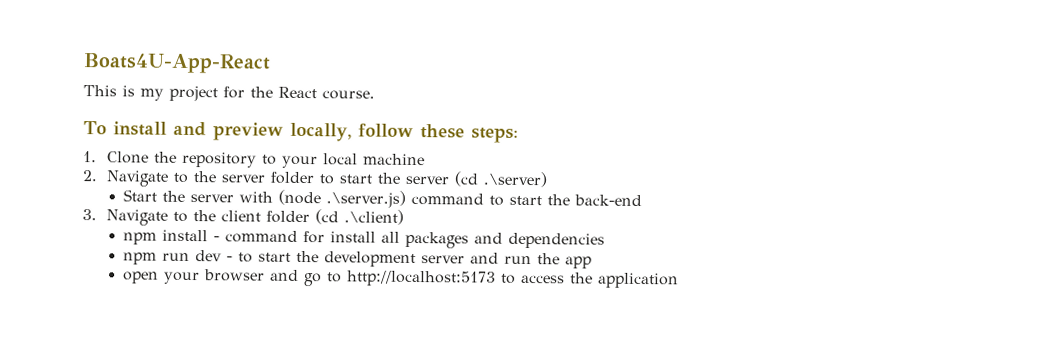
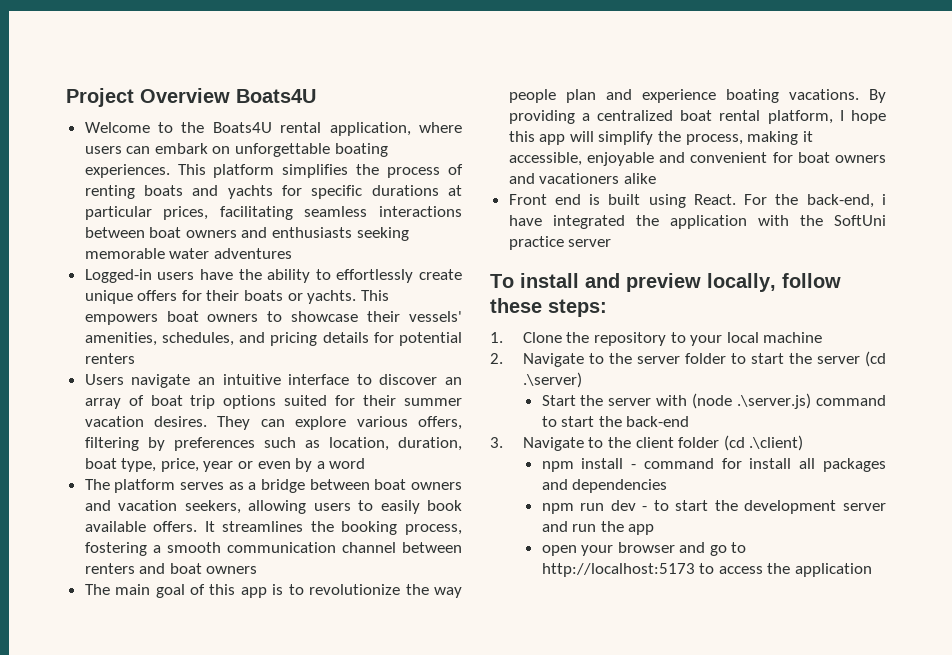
- Boats4U-App-React
- This is my project for the React course.
+ Project Overview Boats4U
+ Welcome to the Boats4U rental application, where users can embark on unforgettable boating experiences. This platform simplifies the process of renting boats and yachts for specific durations at particular prices, facilitating seamless interactions between boat owners and enthusiasts seeking memorable water adventures
+ Logged-in users have the ability to effortlessly create unique offers for their boats or yachts. This empowers boat owners to showcase their vessels' amenities, schedules, and pricing details for potential renters
+ Users navigate an intuitive interface to discover an array of boat trip options suited for their summer vacation desires. They can explore various offers, filtering by preferences such as location, duration, boat type, price, year or even by a word
+ The platform serves as a bridge between boat owners and vacation seekers, allowing users to easily book available offers. It streamlines the booking process, fostering a smooth communication channel between renters and boat owners
+ The main goal of this app is to revolutionize the way people plan and experience boating vacations. By providing a centralized boat rental platform, I hope this app will simplify the process, making it accessible, enjoyable and convenient for boat owners and vacationers alike
+ Front end is built using React. For the back-end, i have integrated the application with the SoftUni practice server

